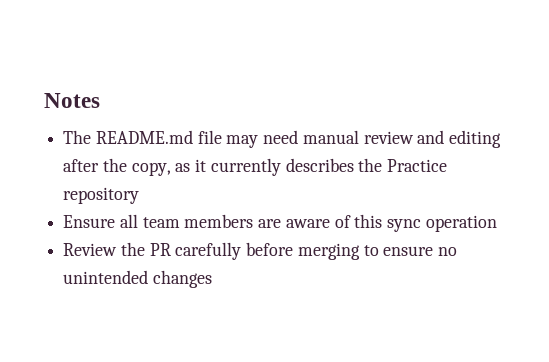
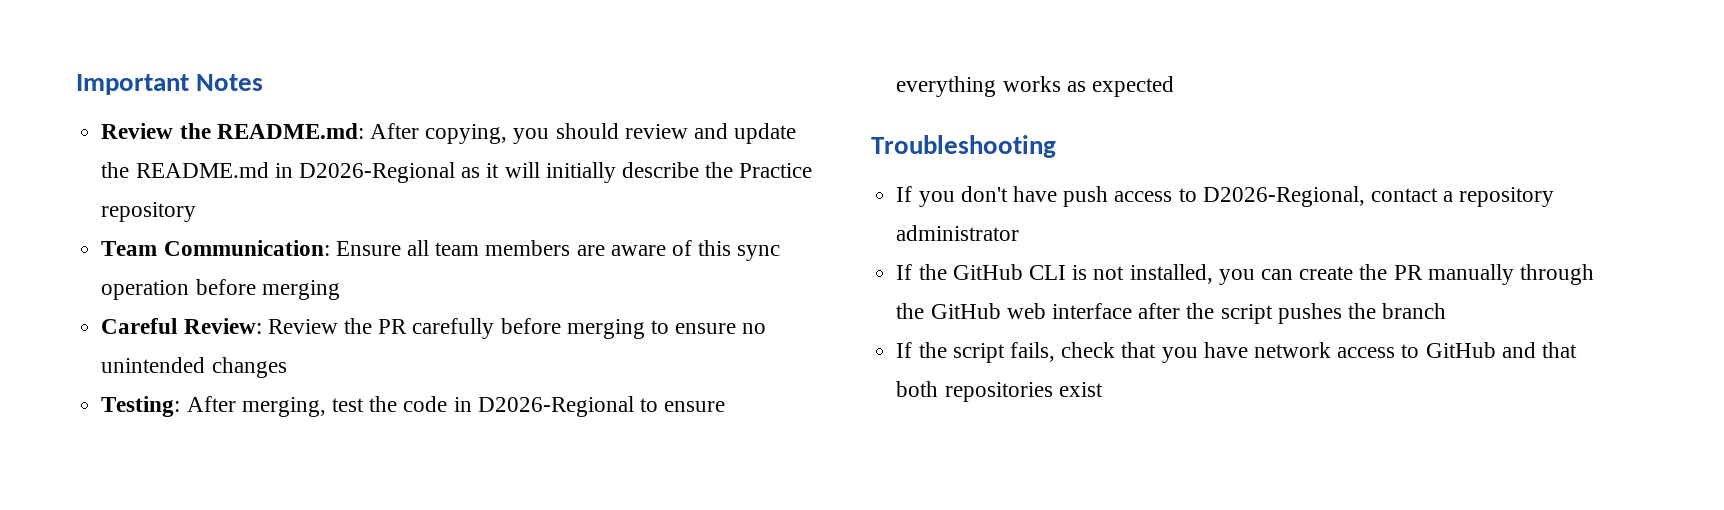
- Notes
+ Important Notes
- The README.md file may need manual review and editing after the copy, as it currently describes the Practice repository
+ Review the README.md: After copying, you should review and update the README.md in D2026-Regional as it will initially describe the Practice repository
- Ensure all team members are aware of this sync operation
- Review the PR carefully before merging to ensure no unintended changes
+ Team Communication: Ensure all team members are aware of this sync operation before merging
+ Careful Review: Review the PR carefully before merging to ensure no unintended changes
+ Testing: After merging, test the code in D2026-Regional to ensure everything works as expected
+ Troubleshooting
+ If you don't have push access to D2026-Regional, contact a repository administrator
+ If the GitHub CLI is not installed, you can create the PR manually through the GitHub web interface after the script pushes the branch
+ If the script fails, check that you have network access to GitHub and that both repositories exist

